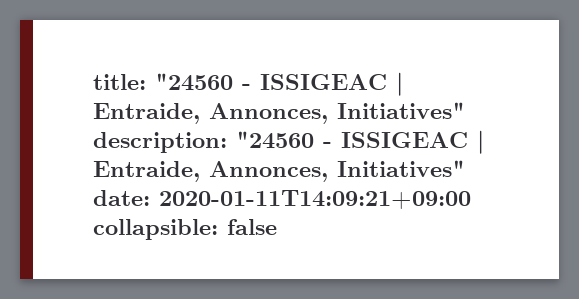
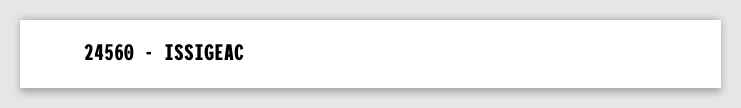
- title: "24560 - ISSIGEAC | Entraide, Annonces, Initiatives" description: "24560 - ISSIGEAC | Entraide, Annonces, Initiatives" date: 2020-01-11T14:09:21+09:00 collapsible: false
+ 24560 - ISSIGEAC

